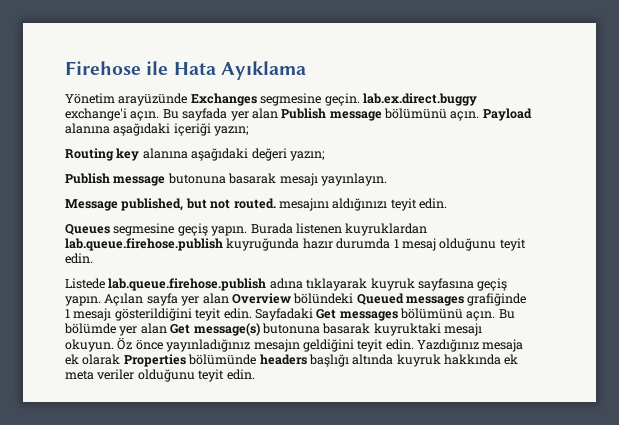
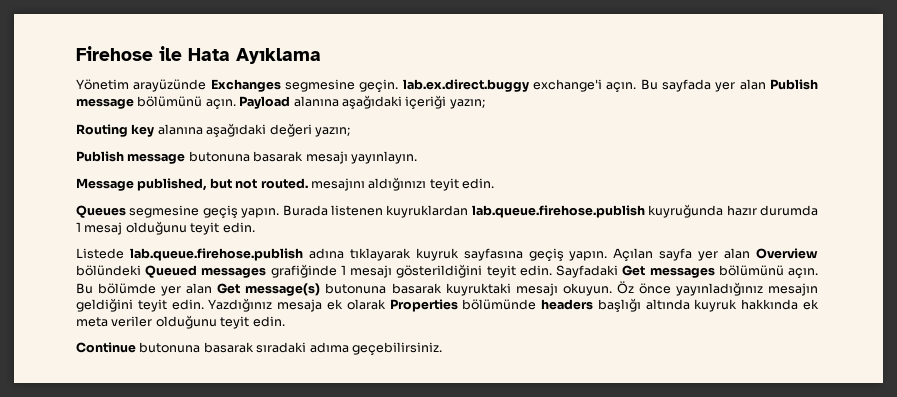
+ Continue butonuna basarak sıradaki adıma geçebilirsiniz.

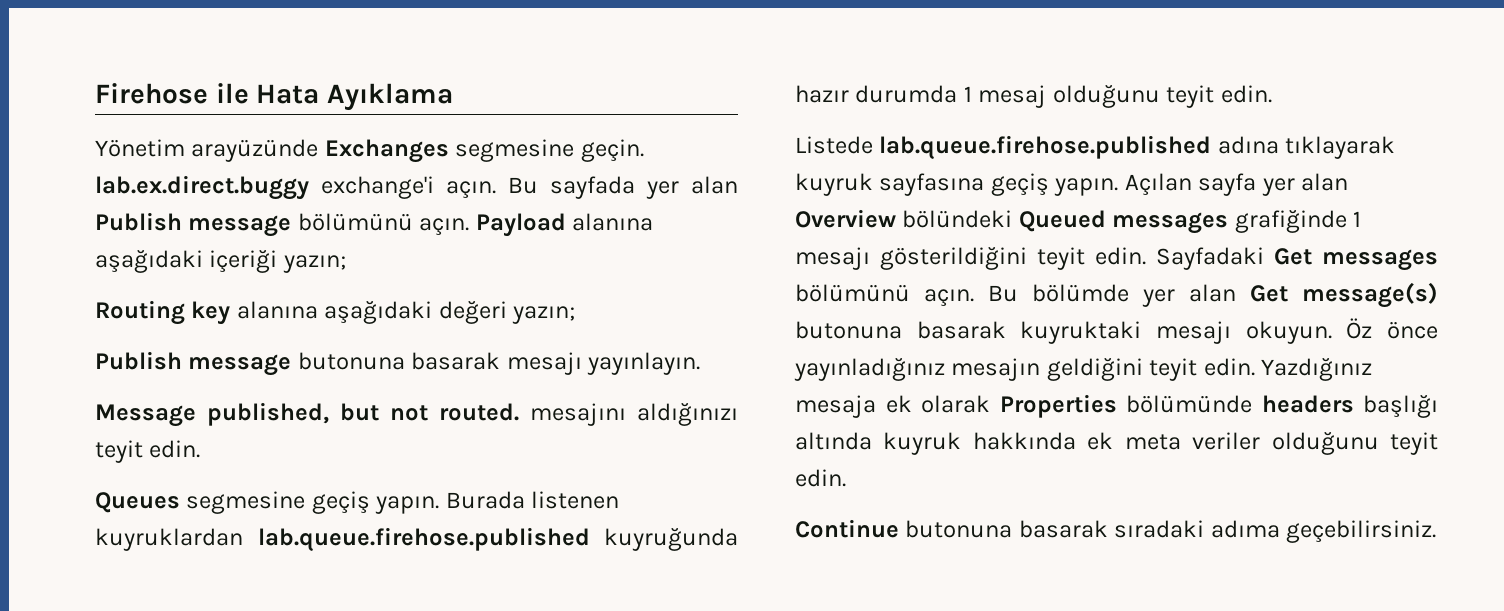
- Burada listenen kuyruklardan lab.queue.firehose.publish kuyruğunda hazır durumda 1 mesaj olduğunu teyit edin.
+ Burada listenen kuyruklardan lab.queue.firehose.published kuyruğunda hazır durumda 1 mesaj olduğunu teyit edin.
- Listede lab.queue.firehose.publish adına tıklayarak kuyruk sayfasına geçiş yapın.
+ Listede lab.queue.firehose.published adına tıklayarak kuyruk sayfasına geçiş yapın.

